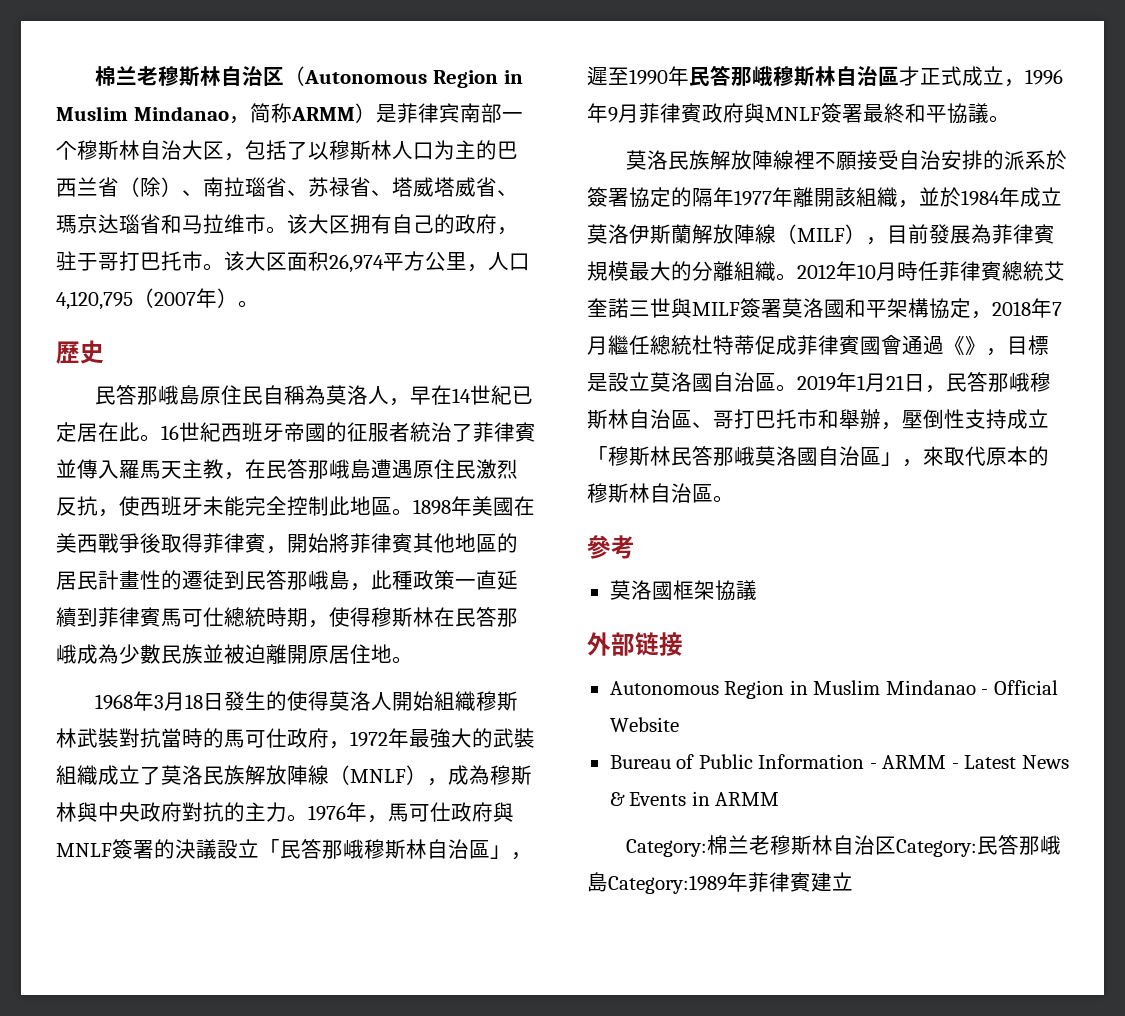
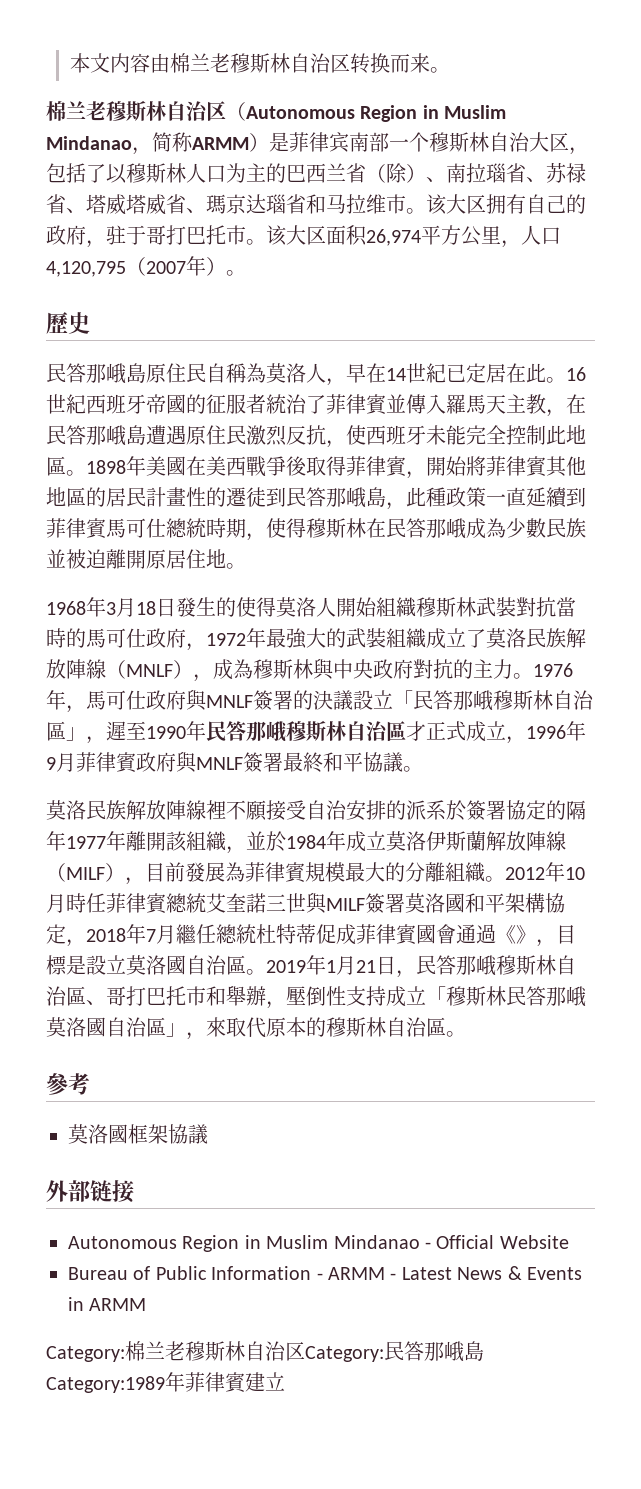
+ 本文内容由棉兰老穆斯林自治区转换而来。

